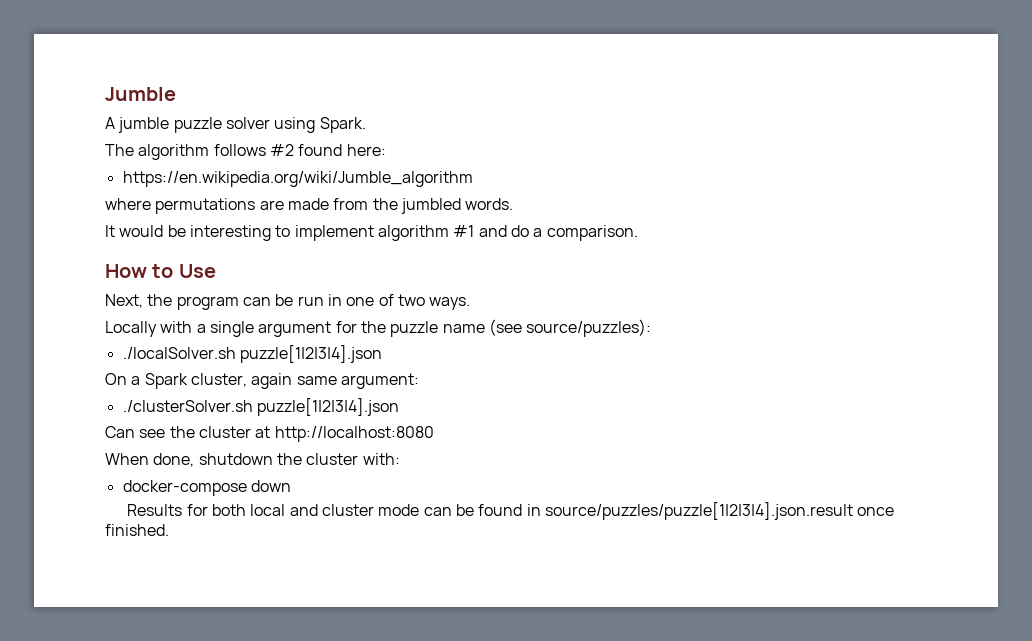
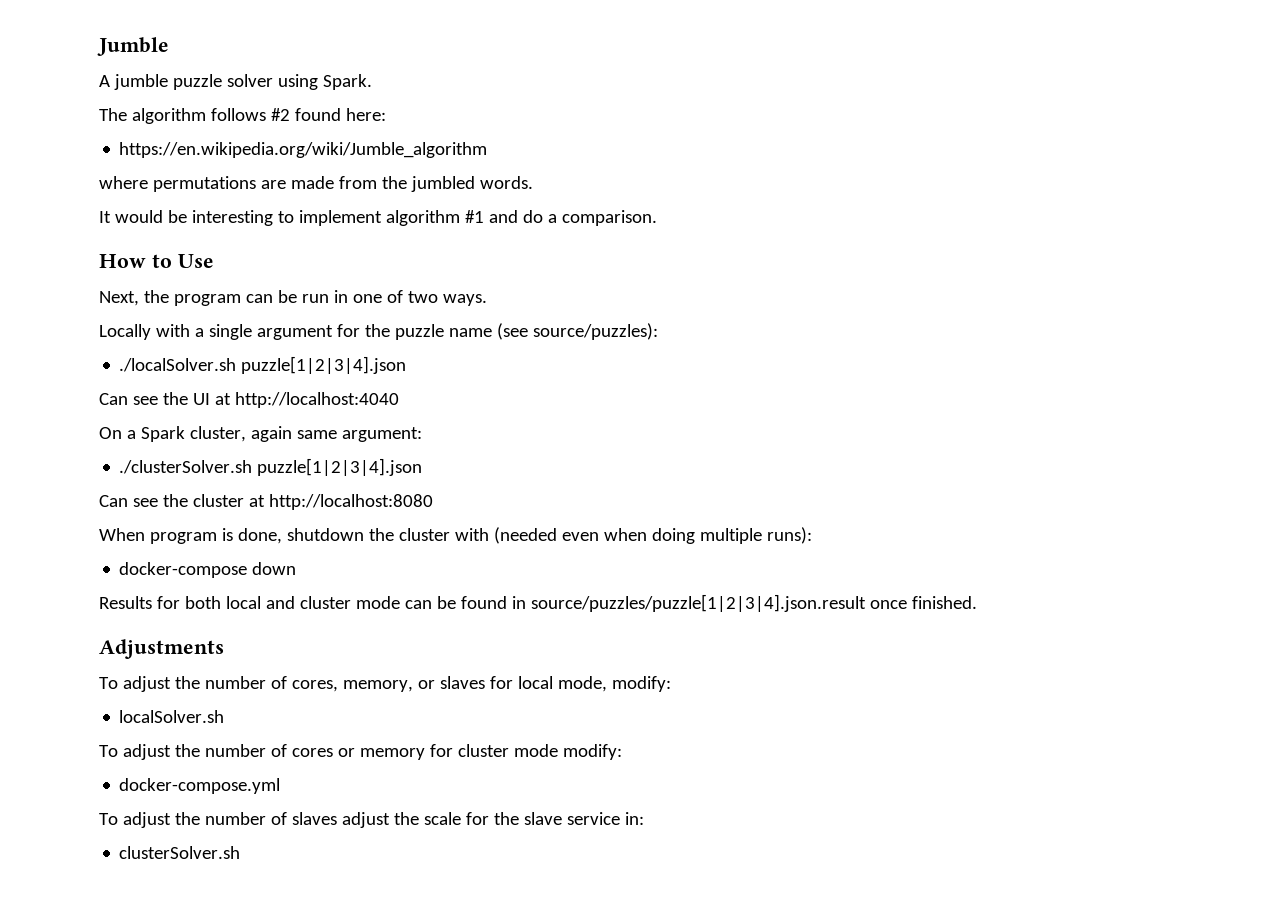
+ Can see the UI at http://localhost:4040
- When done, shutdown the cluster with:
+ When program is done, shutdown the cluster with (needed even when doing multiple runs):
+ Adjustments
+ To adjust the number of cores, memory, or slaves for local mode, modify:
+ localSolver.sh
+ To adjust the number of cores or memory for cluster mode modify:
+ docker-compose.yml
+ To adjust the number of slaves adjust the scale for the slave service in:
+ clusterSolver.sh

